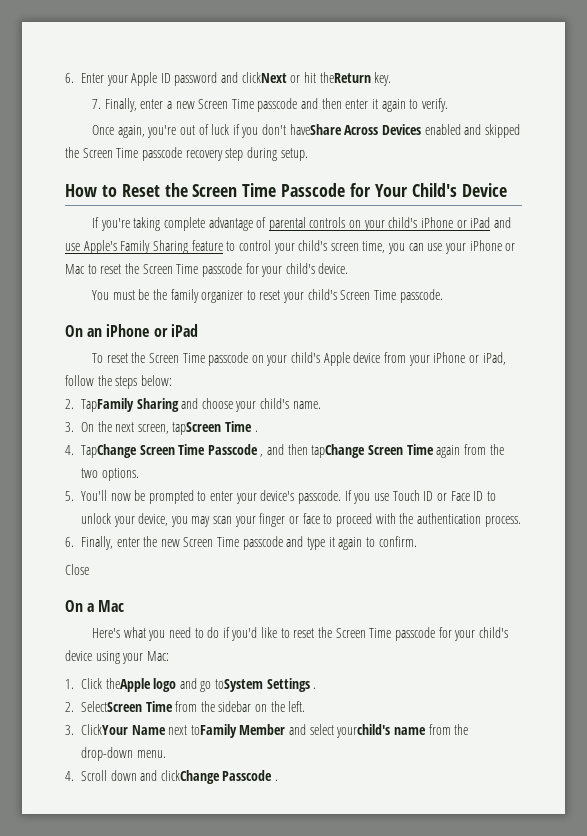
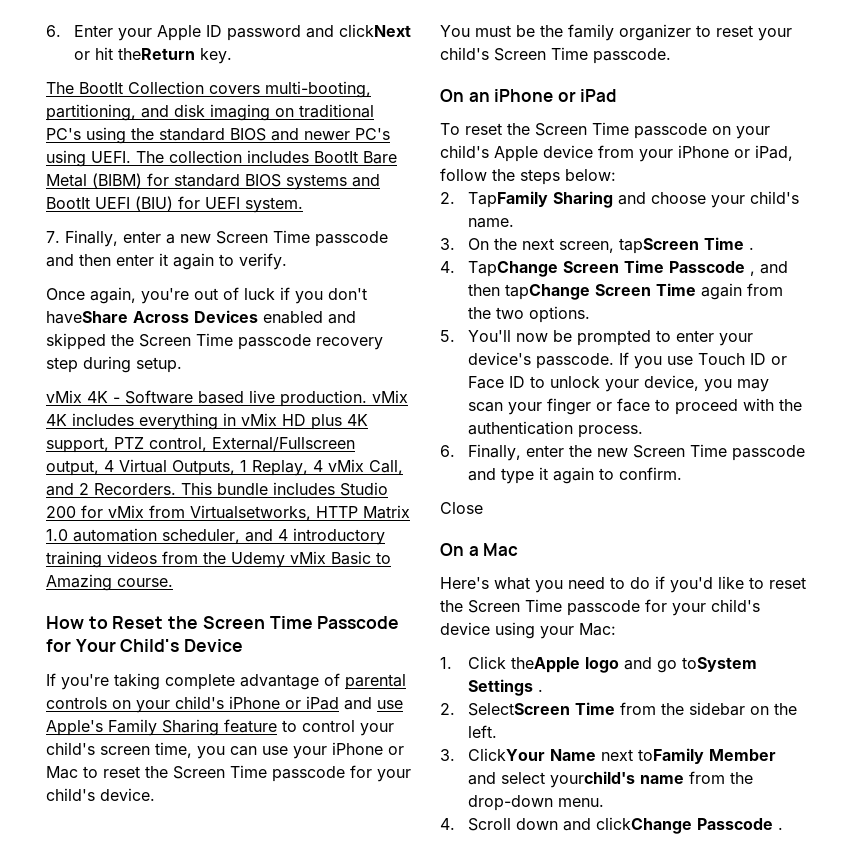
+ The BootIt Collection covers multi-booting, partitioning, and disk imaging on traditional PC's using the standard BIOS and newer PC's using UEFI. The collection includes BootIt Bare Metal (BIBM) for standard BIOS systems and BootIt UEFI (BIU) for UEFI system.
+ vMix 4K - Software based live production. vMix 4K includes everything in vMix HD plus 4K support, PTZ control, External/Fullscreen output, 4 Virtual Outputs, 1 Replay, 4 vMix Call, and 2 Recorders. This bundle includes Studio 200 for vMix from Virtualsetworks, HTTP Matrix 1.0 automation scheduler, and 4 introductory training videos from the Udemy vMix Basic to Amazing course.

